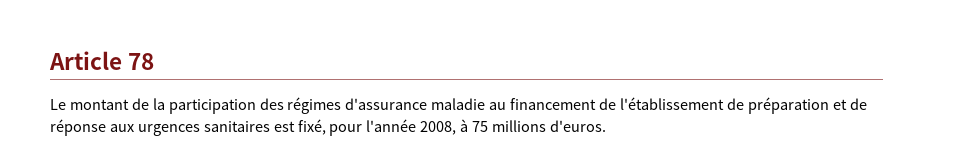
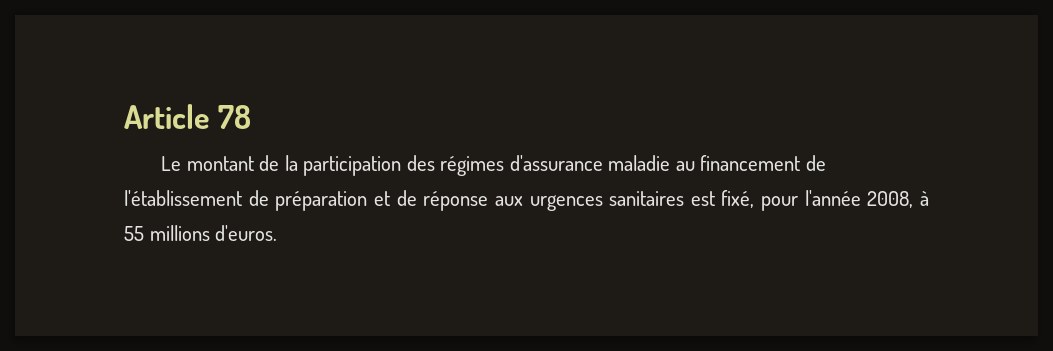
- Le montant de la participation des régimes d'assurance maladie au financement de l'établissement de préparation et de réponse aux urgences sanitaires est fixé, pour l'année 2008, à 75 millions d'euros.
+ Le montant de la participation des régimes d'assurance maladie au financement de l'établissement de préparation et de réponse aux urgences sanitaires est fixé, pour l'année 2008, à 55 millions d'euros.

